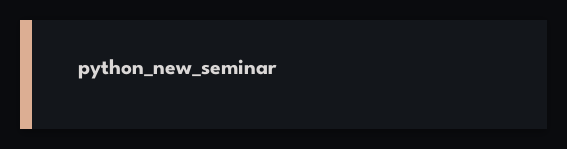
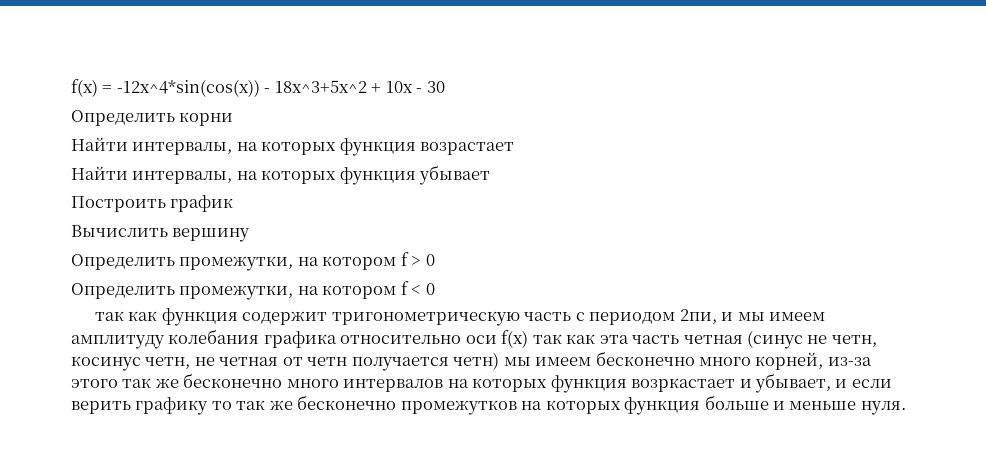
- python_new_seminar
+ f(x) = -12x^4*sin(cos(x)) - 18x^3+5x^2 + 10x - 30
+ Определить корни
+ Найти интервалы, на которых функция возрастает
+ Найти интервалы, на которых функция убывает
+ Построить график
+ Вычислить вершину
+ Определить промежутки, на котором f > 0
+ Определить промежутки, на котором f < 0
+ так как функция содержит тригонометрическую часть с периодом 2пи, и мы имеем амплитуду колебания графика относительно оси f(x) так как эта часть четная (синус не четн, косинус четн, не четная от четн получается четн) мы имеем бесконечно много корней, из-за этого так же бесконечно много интервалов на которых функция возркастает и убывает, и если верить графику то так же бесконечно промежутков на которых функция больше и меньше нуля.

